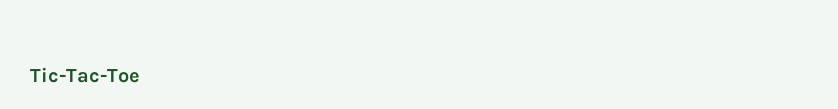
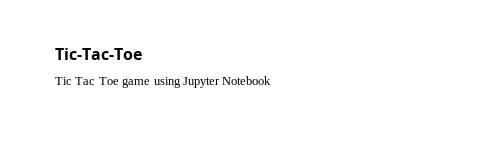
+ Tic Tac Toe game using Jupyter Notebook

